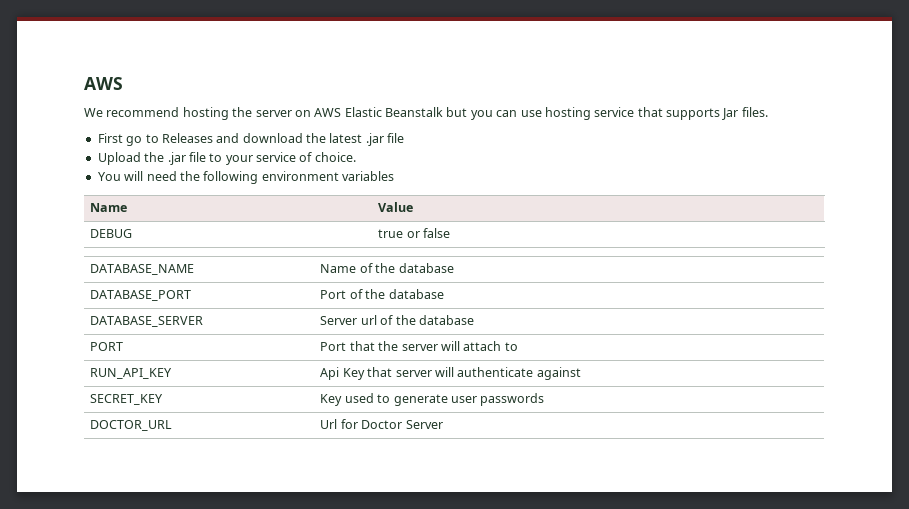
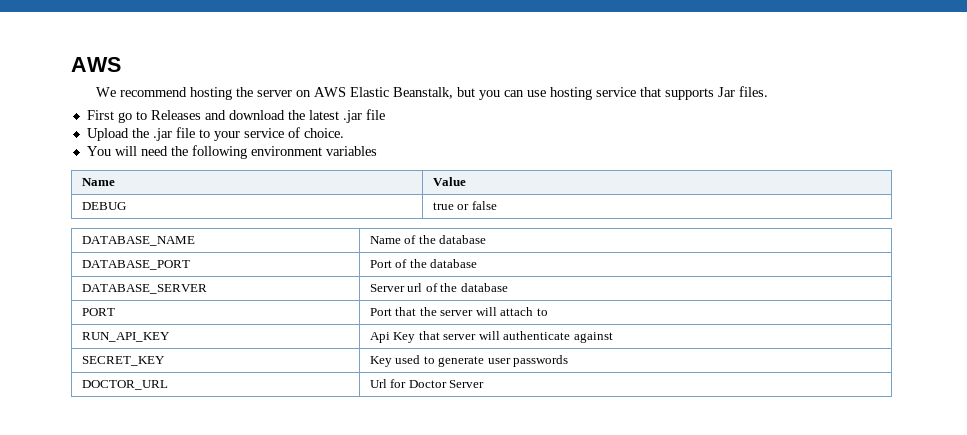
- We recommend hosting the server on AWS Elastic Beanstalk but you can use hosting service that supports Jar files.
+ We recommend hosting the server on AWS Elastic Beanstalk, but you can use hosting service that supports Jar files.

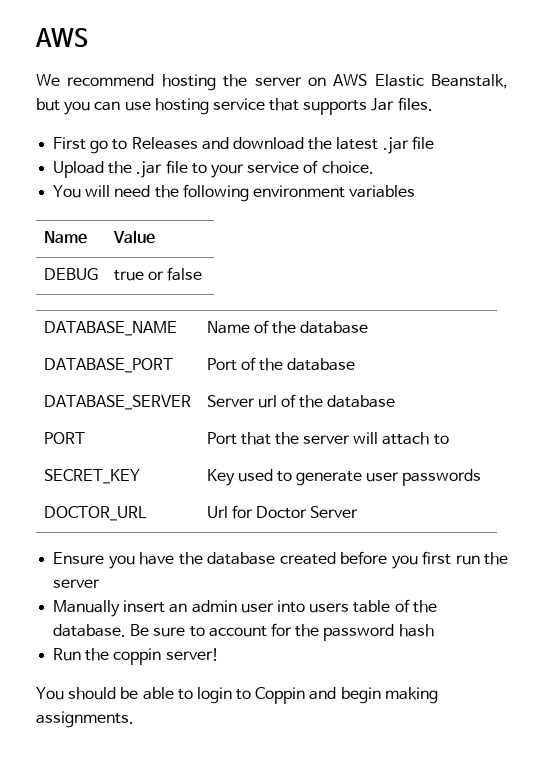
- RUN_API_KEY | Api Key that server will authenticate against
+ Ensure you have the database created before you first run the server
+ Manually insert an admin user into users table of the database. Be sure to account for the password hash
+ Run the coppin server!
+ You should be able to login to Coppin and begin making assignments.

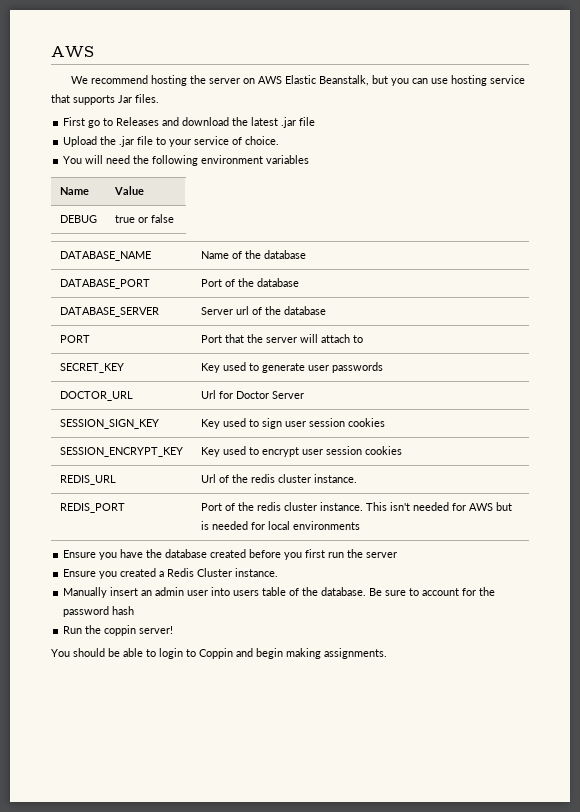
+ SESSION_SIGN_KEY | Key used to sign user session cookies
+ SESSION_ENCRYPT_KEY | Key used to encrypt user session cookies
+ REDIS_URL | Url of the redis cluster instance.
+ REDIS_PORT | Port of the redis cluster instance. This isn't needed for AWS but is needed for local environments
+ Ensure you created a Redis Cluster instance.

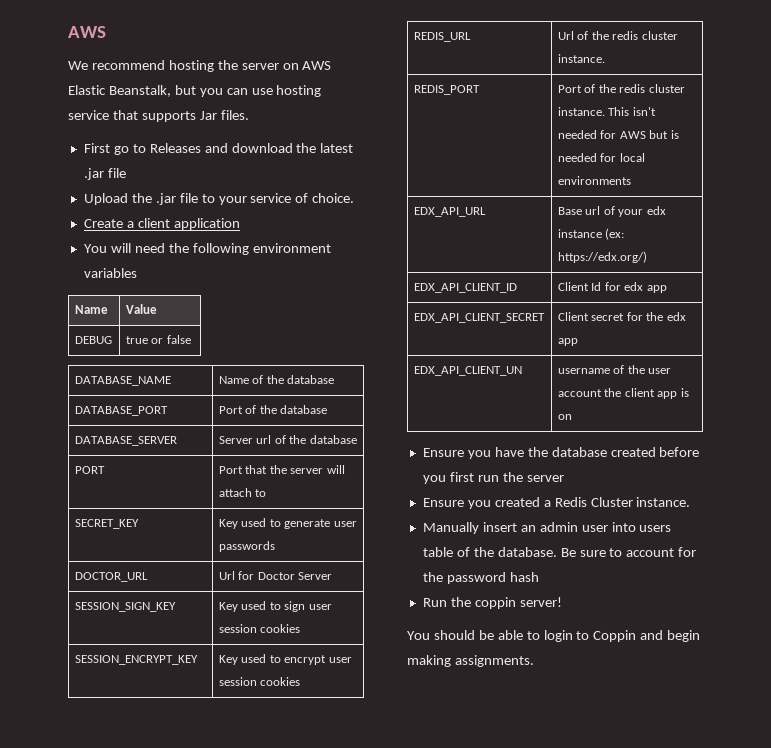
+ Create a client application
+ EDX_API_URL | Base url of your edx instance (ex: https://edx.org/)
+ EDX_API_CLIENT_ID | Client Id for edx app
+ EDX_API_CLIENT_SECRET | Client secret for the edx app
+ EDX_API_CLIENT_UN | username of the user account the client app is on

